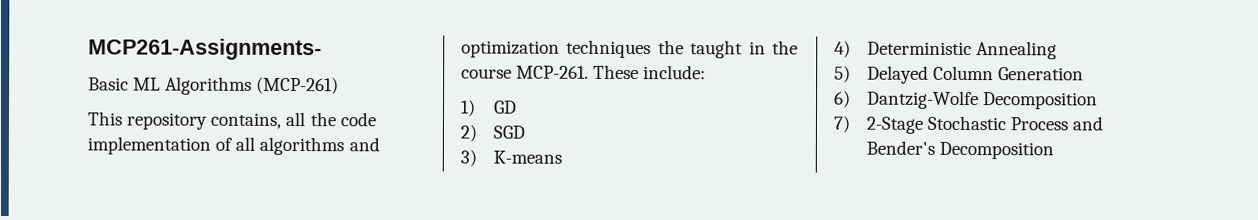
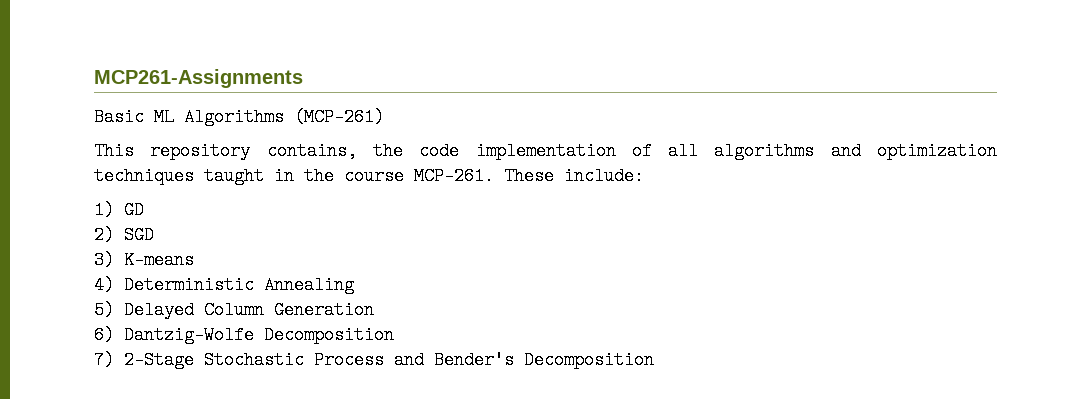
- MCP261-Assignments-
+ MCP261-Assignments
- This repository contains, all the code implementation of all algorithms and optimization techniques the taught in the course MCP-261.
+ This repository contains, the code implementation of all algorithms and optimization techniques taught in the course MCP-261.

